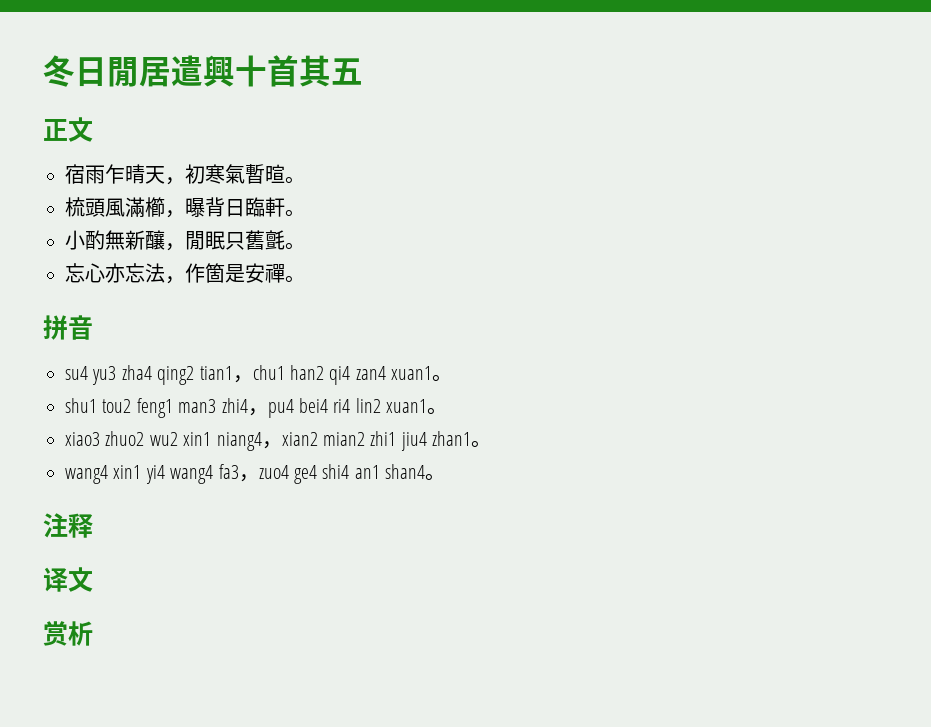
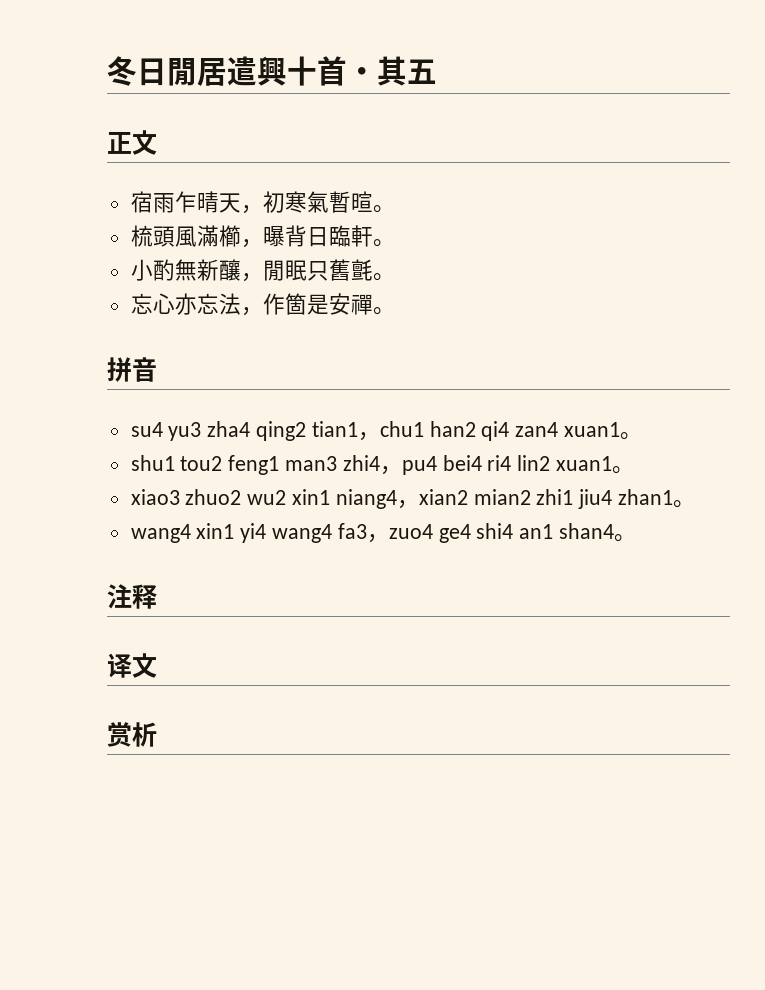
- 冬日閒居遣興十首其五
+ 冬日閒居遣興十首・其五

